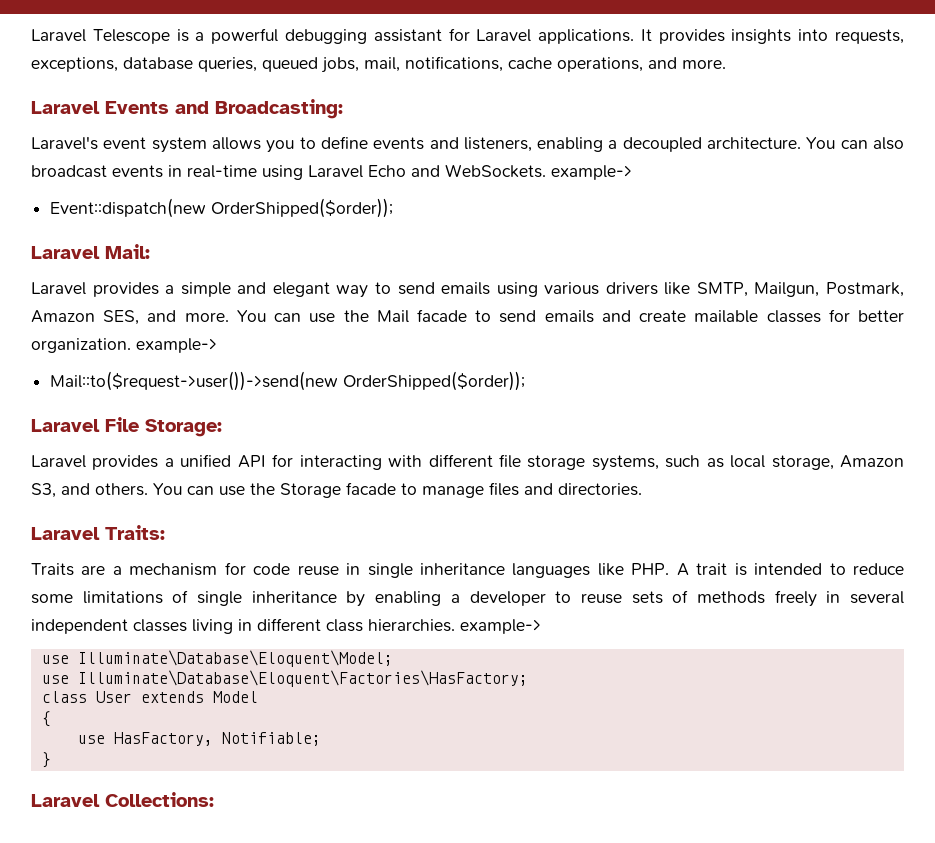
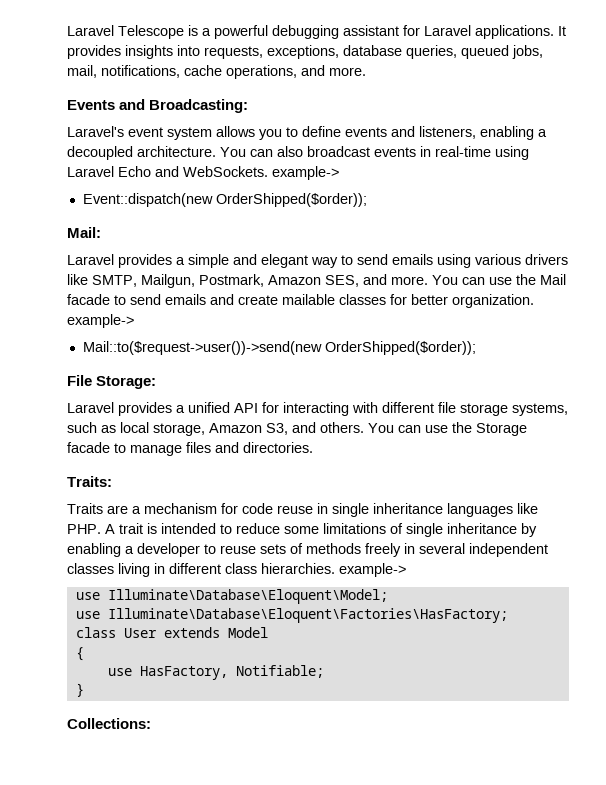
- Laravel Events and Broadcasting:
+ Events and Broadcasting:
- Laravel Mail:
+ Mail:
- Laravel File Storage:
+ File Storage:
- Laravel Traits:
+ Traits:
- Laravel Collections:
+ Collections:

